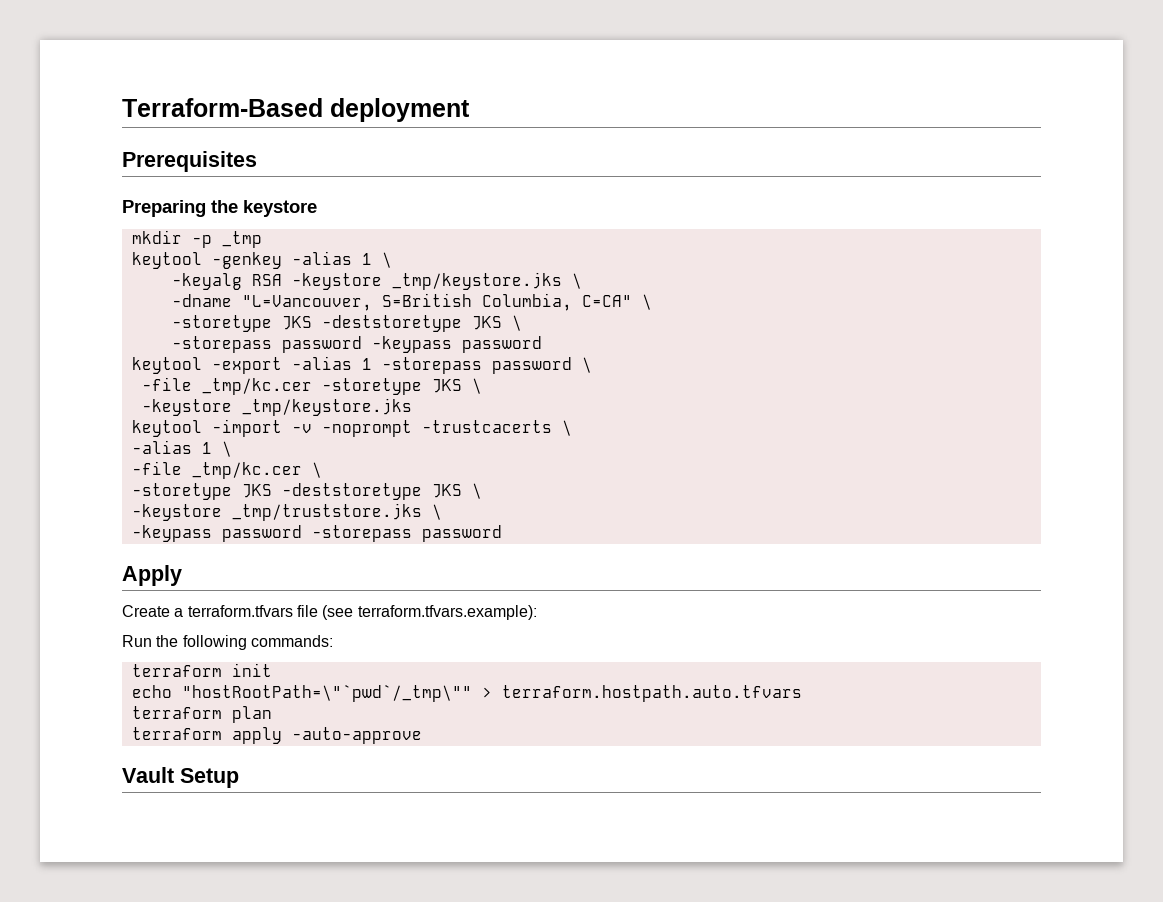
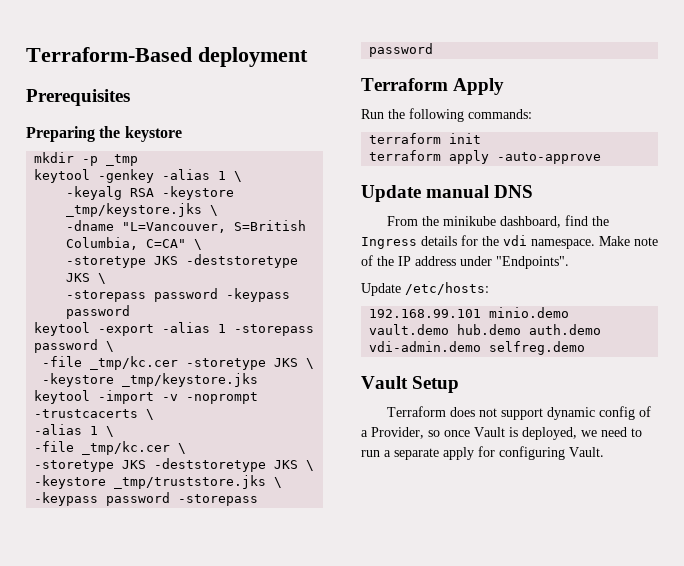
- Apply
+ Terraform Apply
- Create a terraform.tfvars file (see terraform.tfvars.example):
- echo "hostRootPath=\"`pwd`/_tmp\"" > terraform.hostpath.auto.tfvars
- terraform plan
  terraform apply -auto-approve
+ Update manual DNS
+ From the minikube dashboard, find the Ingress details for the vdi namespace. Make note of the IP address under "Endpoints".
+ Update /etc/hosts:
+ 192.168.99.101 minio.demo vault.demo hub.demo auth.demo vdi-admin.demo selfreg.demo
  Vault Setup
+ Terraform does not support dynamic config of a Provider, so once Vault is deployed, we need to run a separate apply for configuring Vault.

